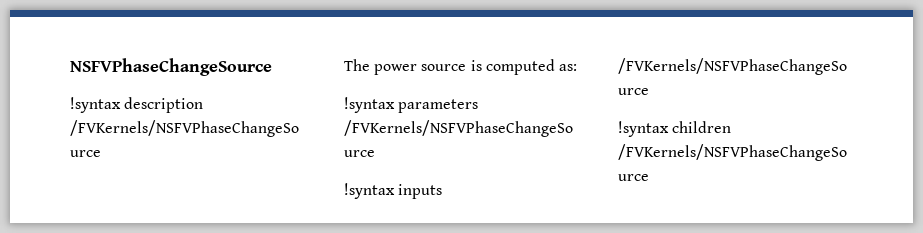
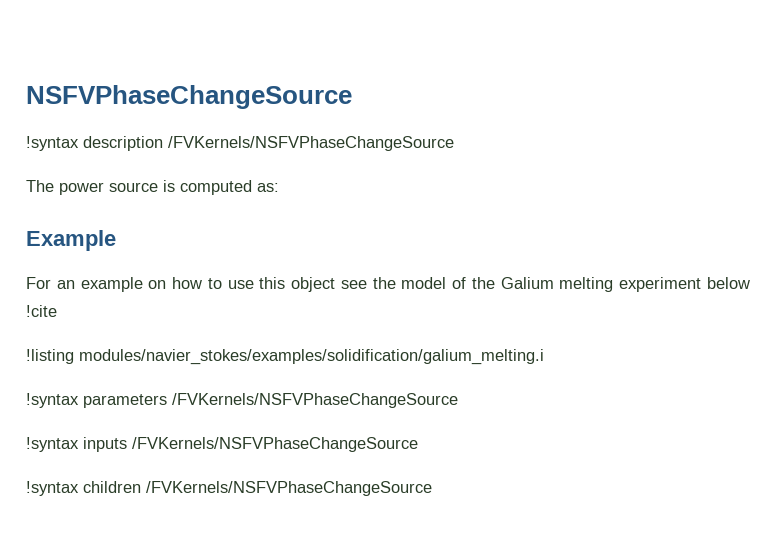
+ Example
+ For an example on how to use this object see the model of the Galium melting experiment below !cite
+ !listing modules/navier_stokes/examples/solidification/galium_melting.i

